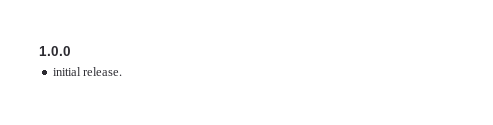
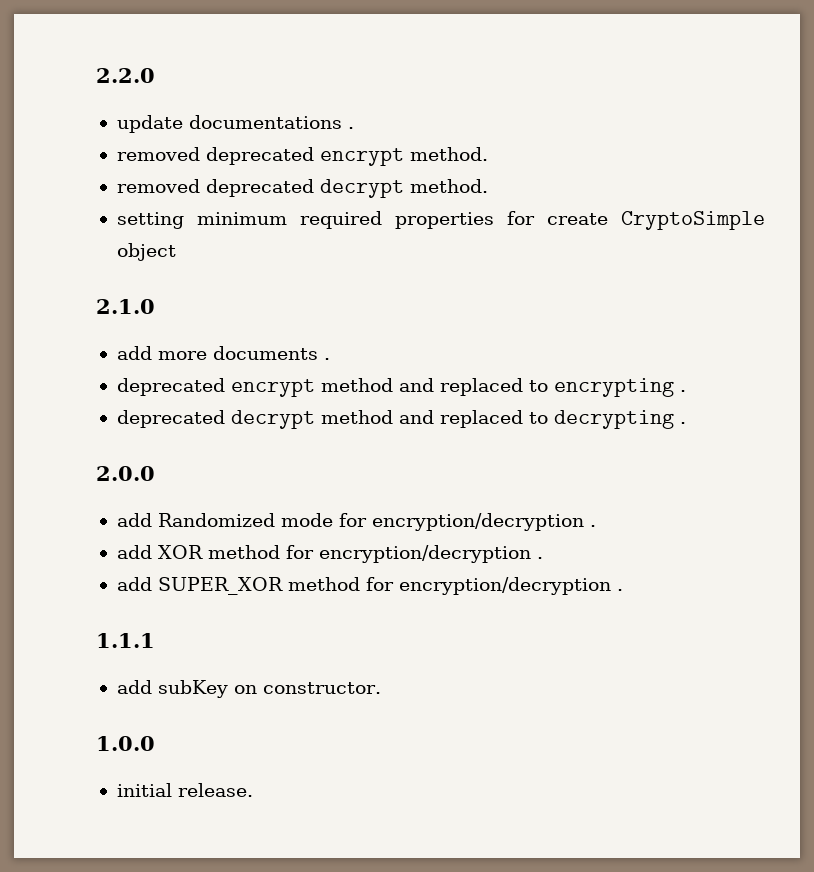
+ 2.2.0
+ update documentations .
+ removed deprecated encrypt method.
+ removed deprecated decrypt method.
+ setting minimum required properties for create CryptoSimple object
+ 2.1.0
+ add more documents .
+ deprecated encrypt method and replaced to encrypting .
+ deprecated decrypt method and replaced to decrypting .
+ 2.0.0
+ add Randomized mode for encryption/decryption .
+ add XOR method for encryption/decryption .
+ add SUPER_XOR method for encryption/decryption .
+ 1.1.1
+ add subKey on constructor.

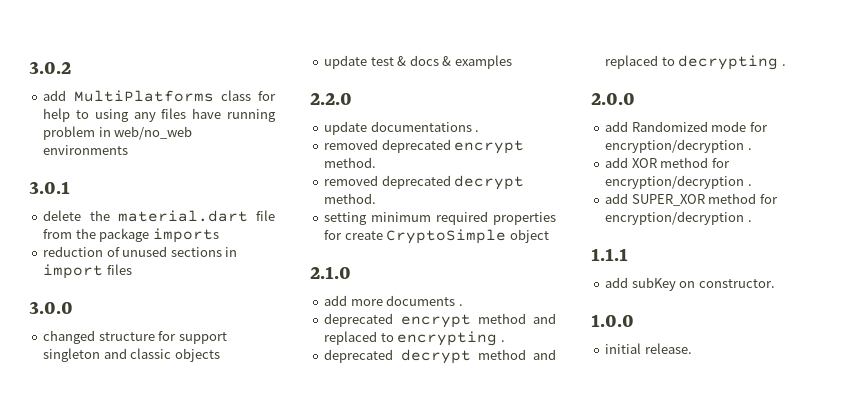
+ 3.0.2
+ add MultiPlatforms class for help to using any files have running problem in web/no_web environments
+ 3.0.1
+ delete the material.dart file from the package imports
+ reduction of unused sections in import files
+ 3.0.0
+ changed structure for support singleton and classic objects
+ update test & docs & examples

